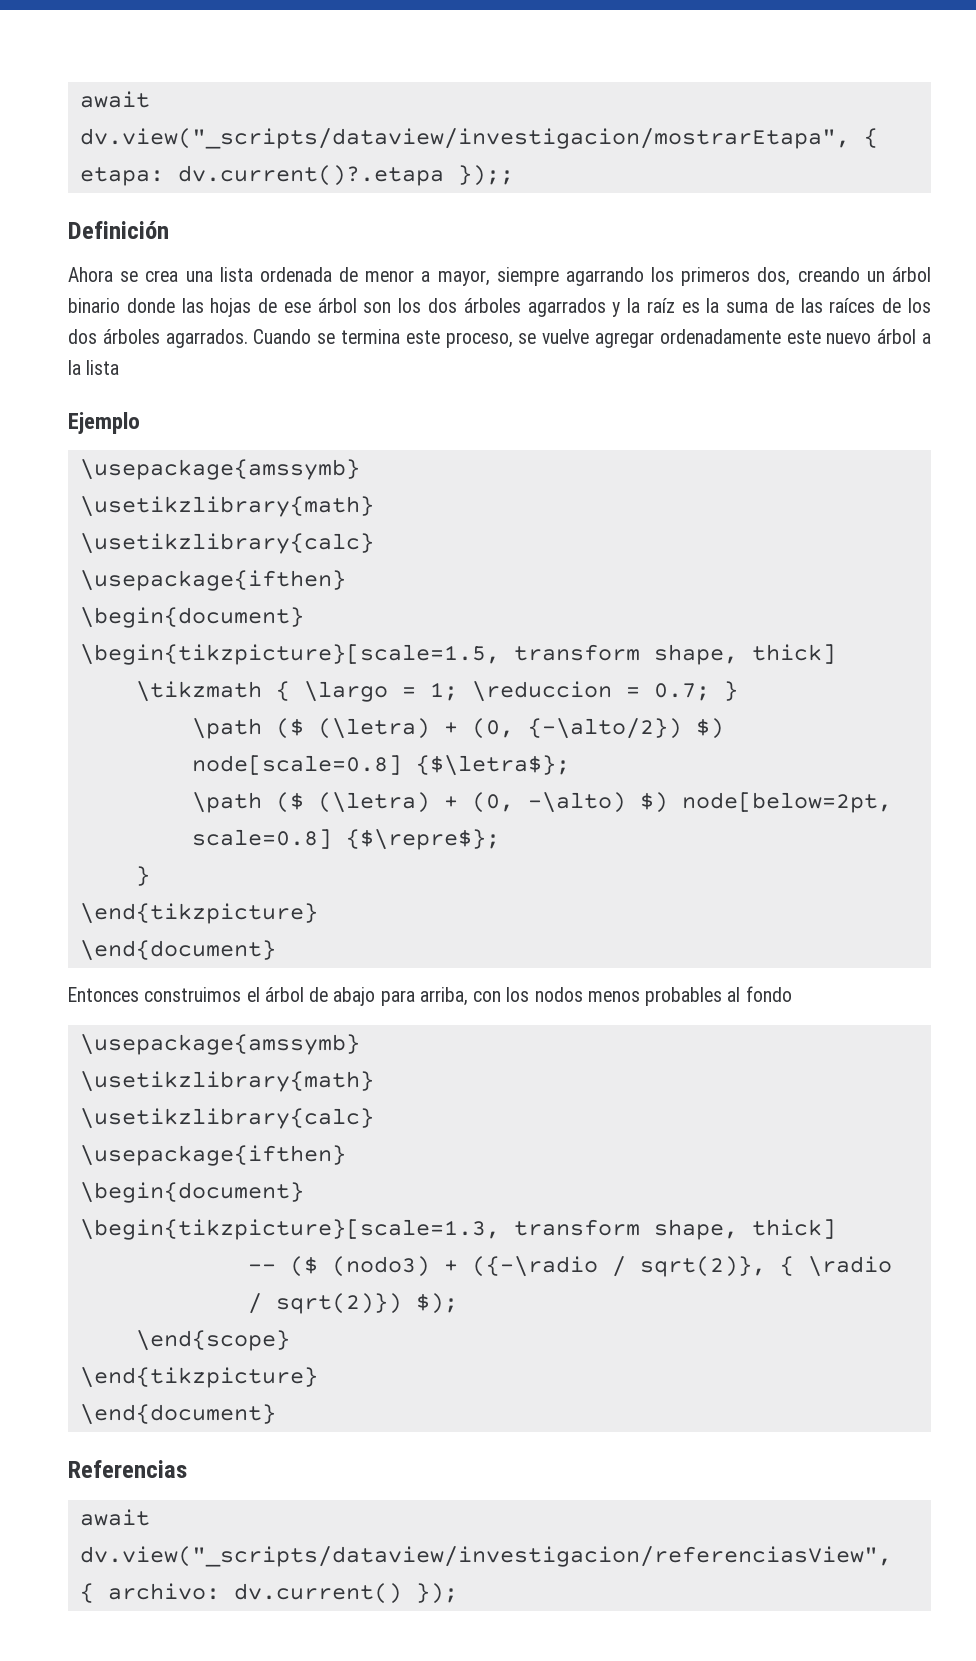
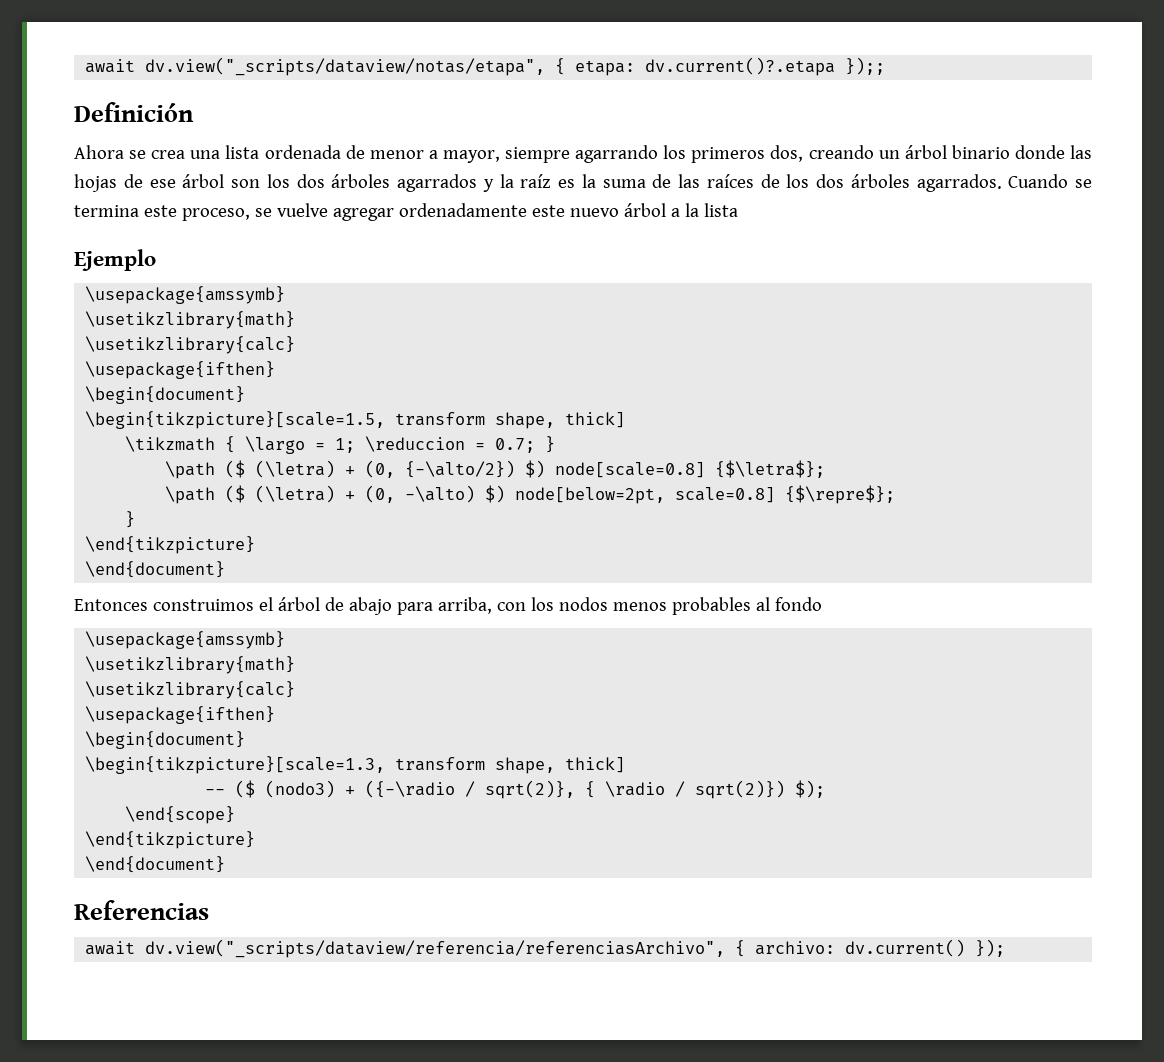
- await dv.view("_scripts/dataview/investigacion/mostrarEtapa", { etapa: dv.current()?.etapa });;
+ await dv.view("_scripts/dataview/notas/etapa", { etapa: dv.current()?.etapa });;
- await dv.view("_scripts/dataview/investigacion/referenciasView", { archivo: dv.current() });
+ await dv.view("_scripts/dataview/referencia/referenciasArchivo", { archivo: dv.current() });

